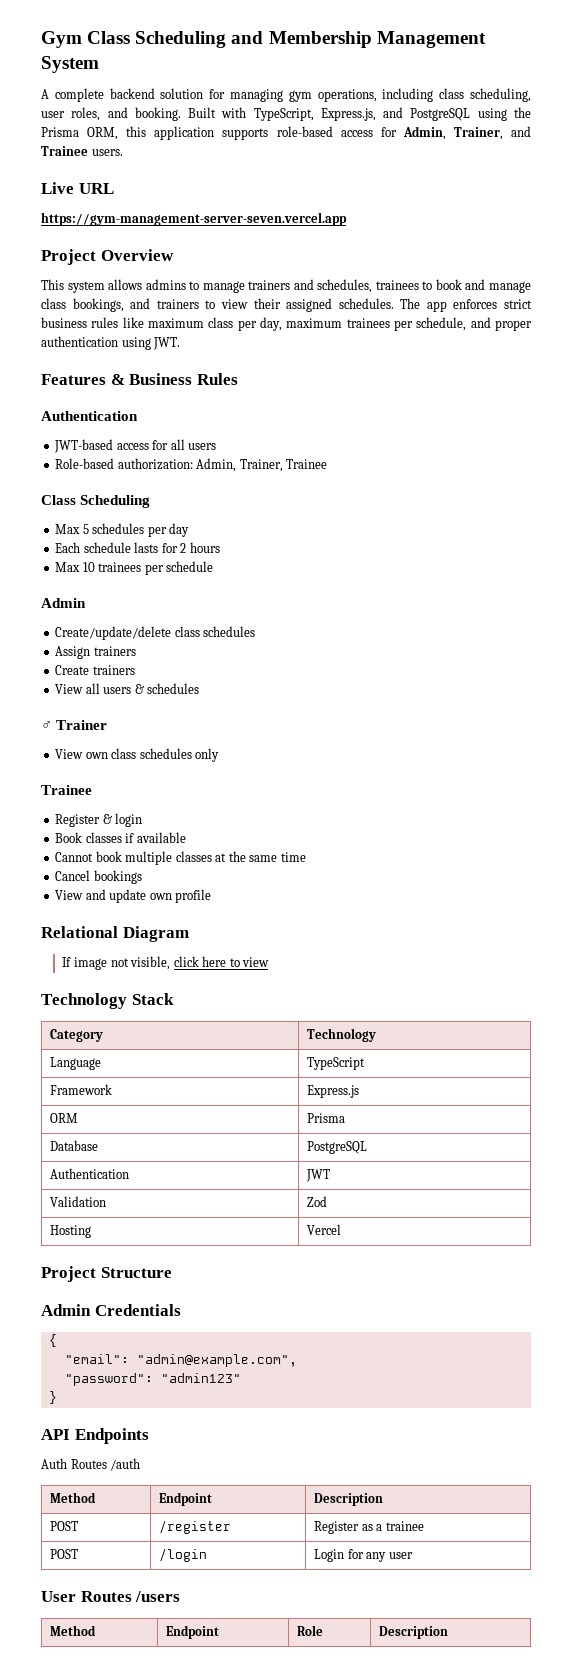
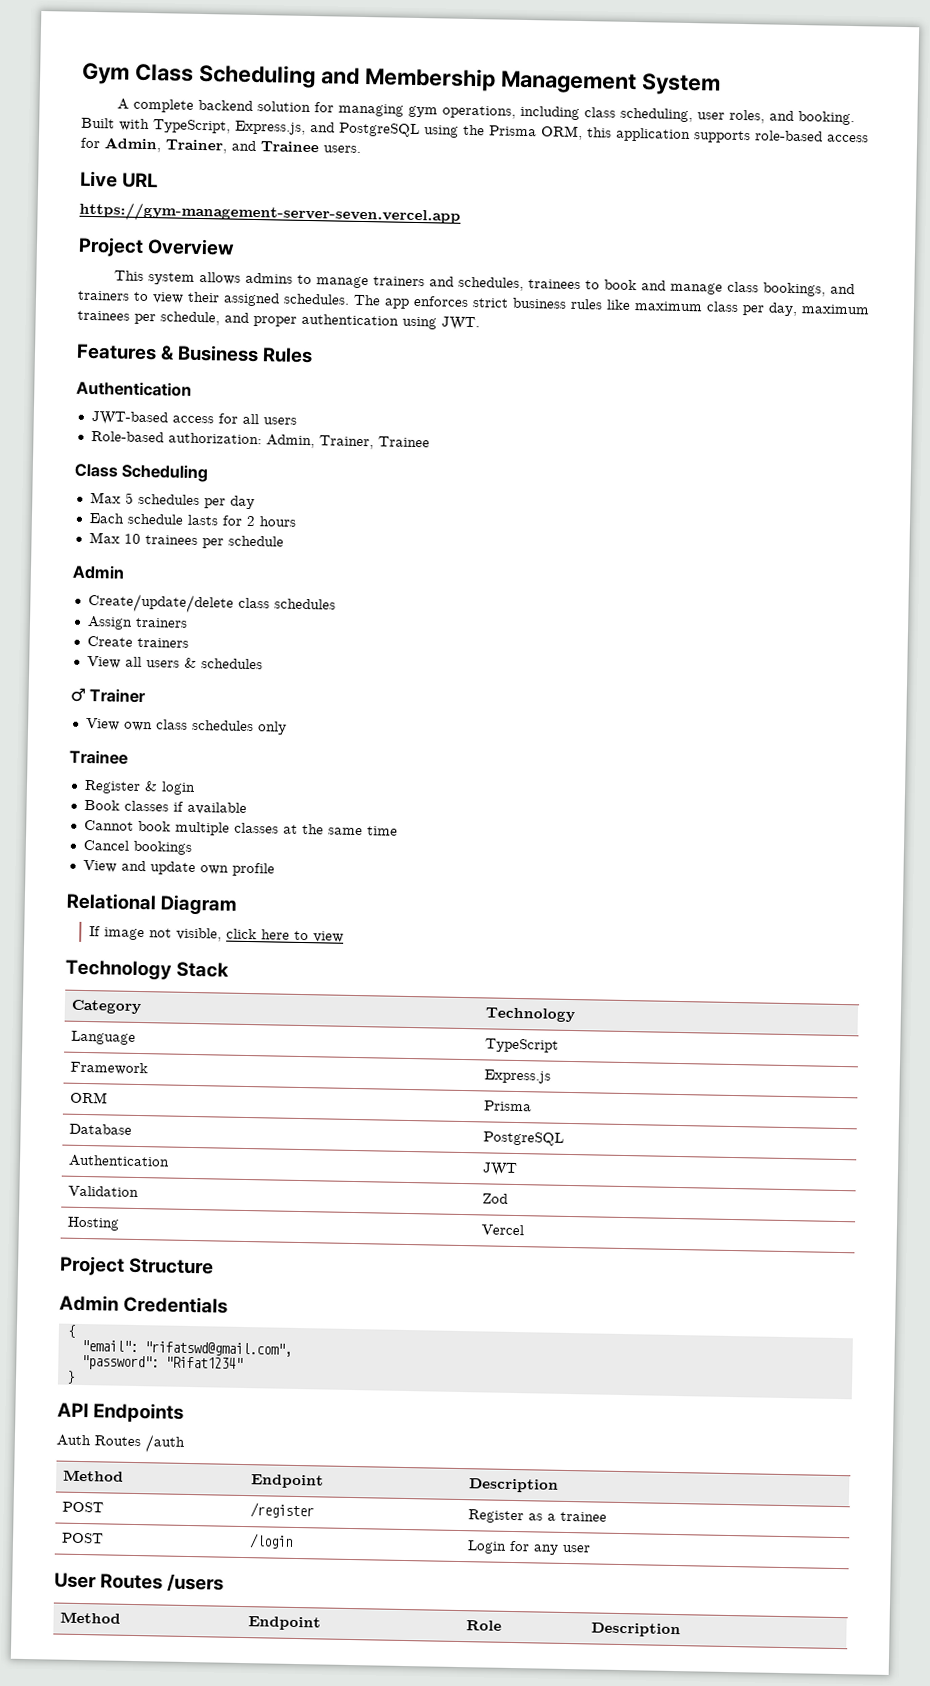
- "email": "admin@example.com",
+ "email": "rifatswd@gmail.com",
- "password": "admin123"
+ "password": "Rifat1234"

